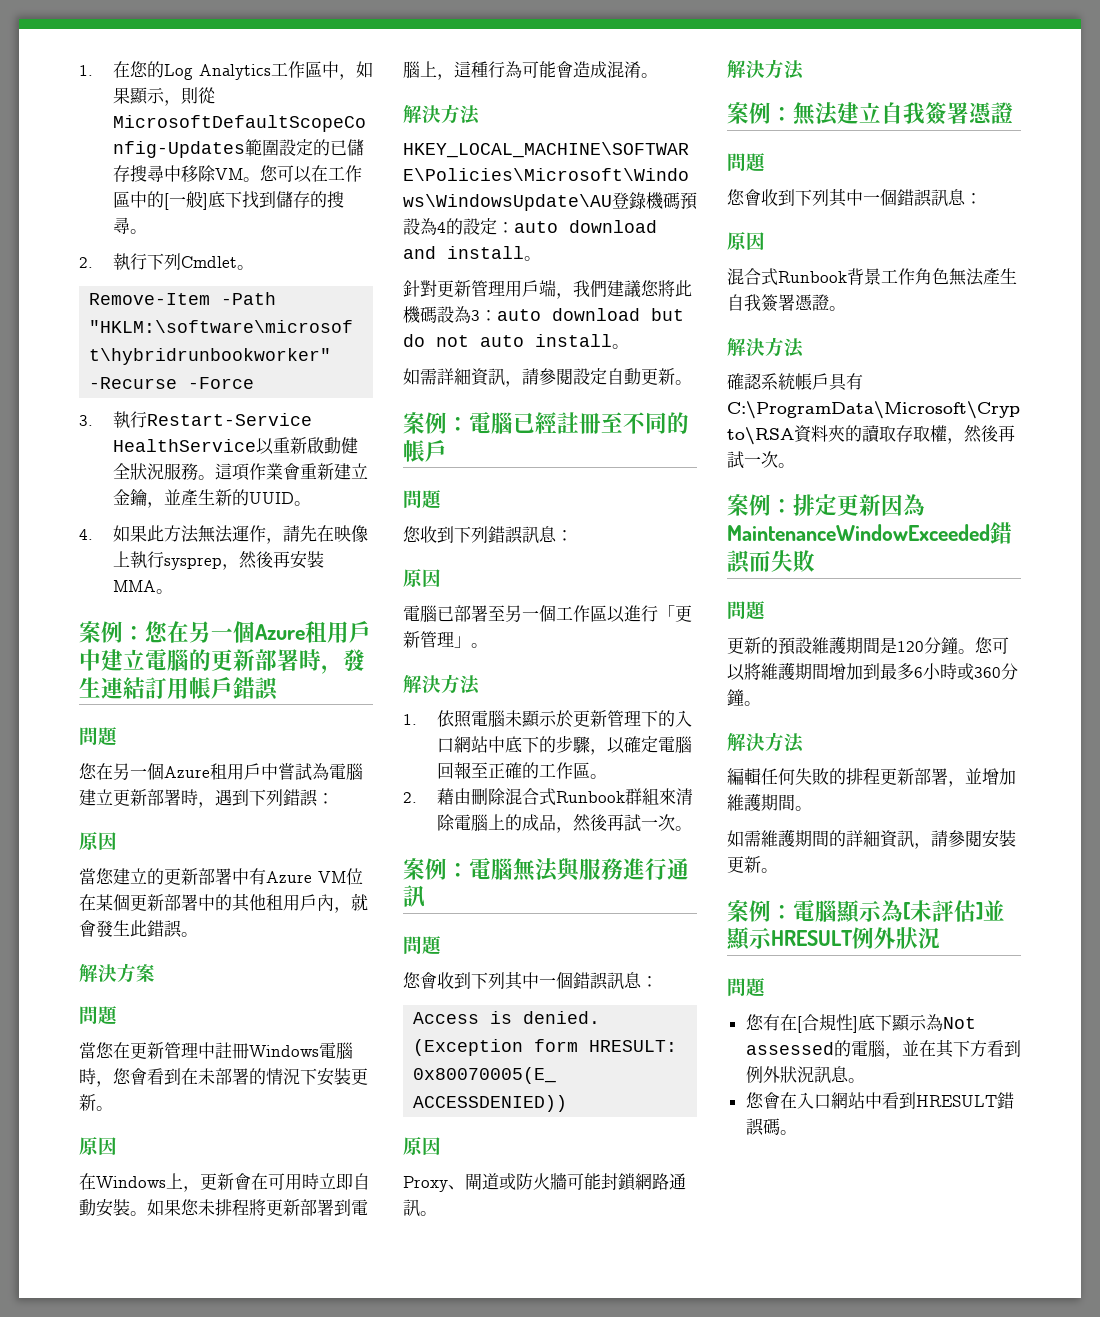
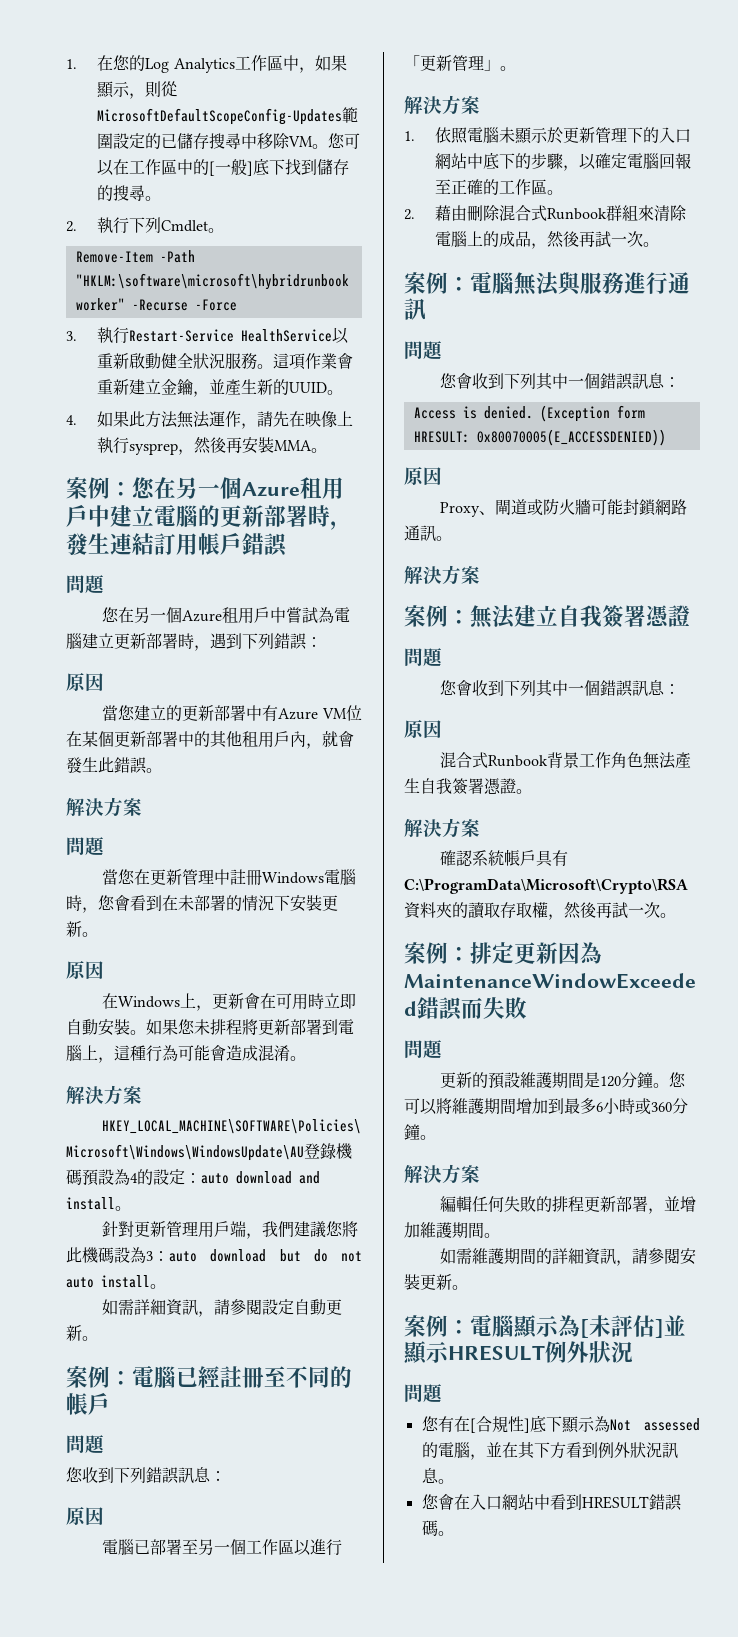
  如果您未排程將更新部署到電腦上，這種行為可能會造成混淆。
- 解決方法
+ 解決方案
  電腦已部署至另一個工作區以進行「更新管理」。
- 解決方法
+ 解決方案
  Proxy、閘道或防火牆可能封鎖網路通訊。
- 解決方法
+ 解決方案
  混合式Runbook背景工作角色無法產生自我簽署憑證。
- 解決方法
+ 解決方案
  您可以將維護期間增加到最多6小時或360分鐘。
- 解決方法
+ 解決方案

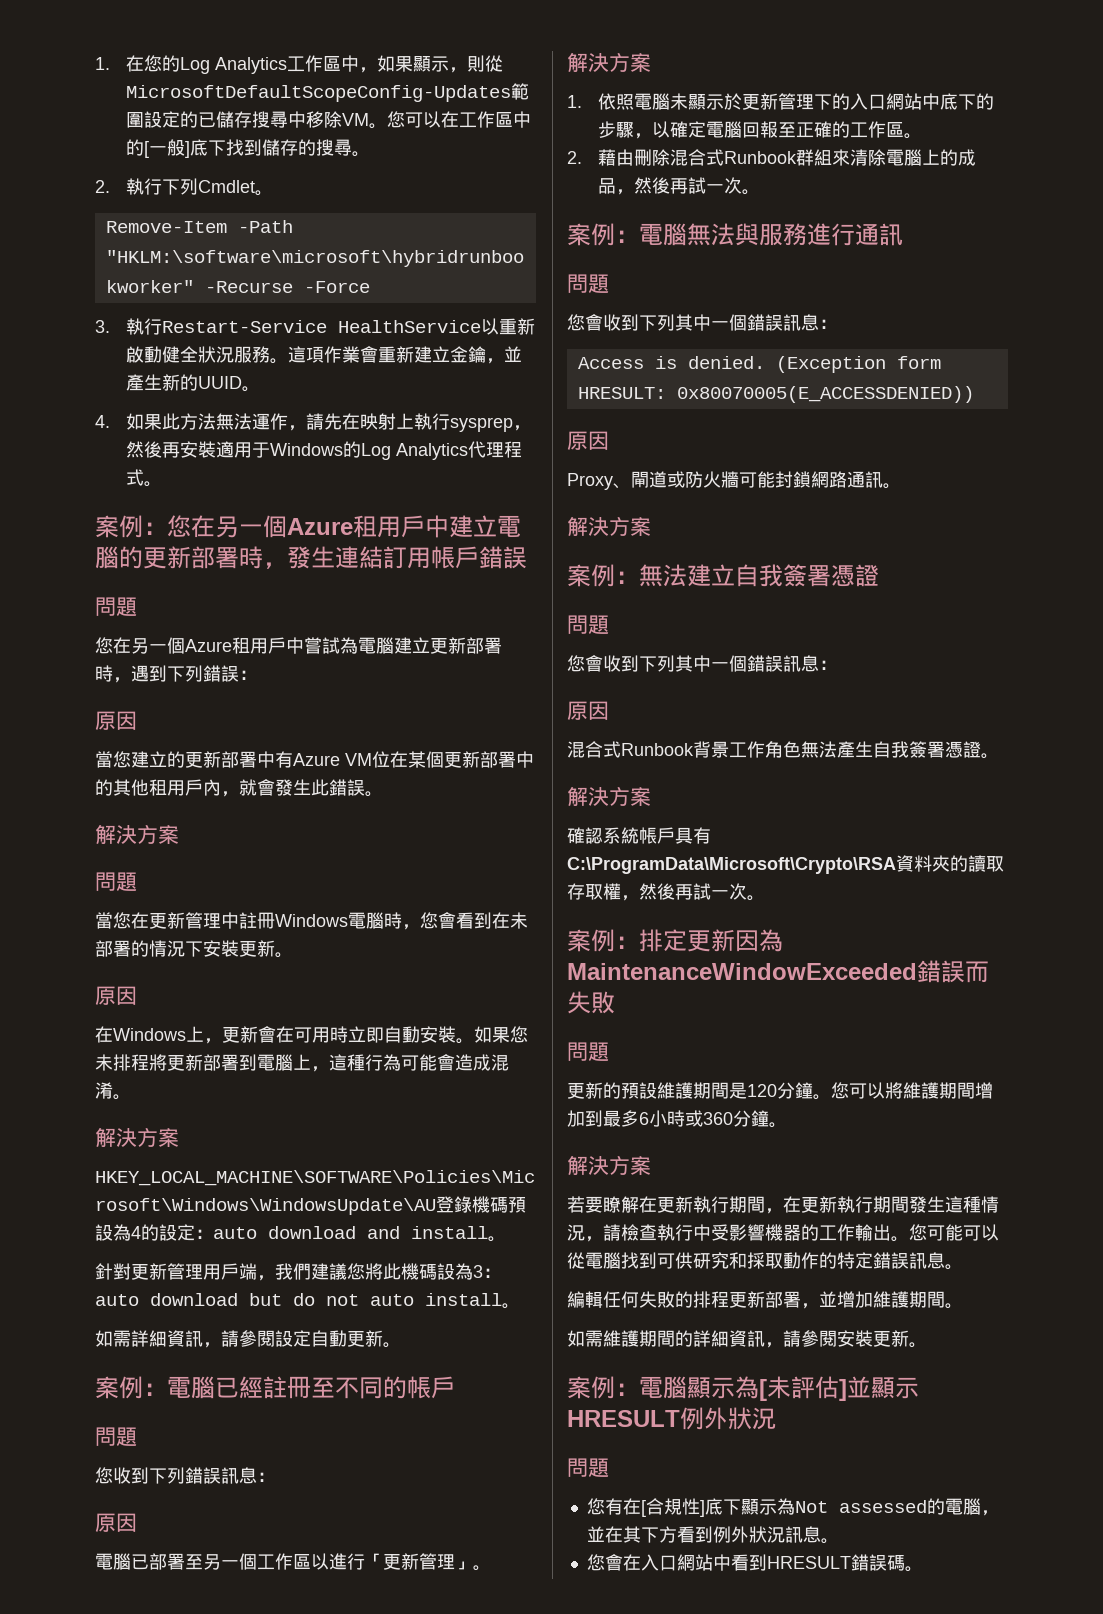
- 4.如果此方法無法運作，請先在映像上執行sysprep，然後再安裝MMA。
+ 4.如果此方法無法運作，請先在映射上執行sysprep，然後再安裝適用于Windows的Log Analytics代理程式。
+ 若要瞭解在更新執行期間，在更新執行期間發生這種情況，請檢查執行中受影響機器的工作輸出。您可能可以從電腦找到可供研究和採取動作的特定錯誤訊息。

